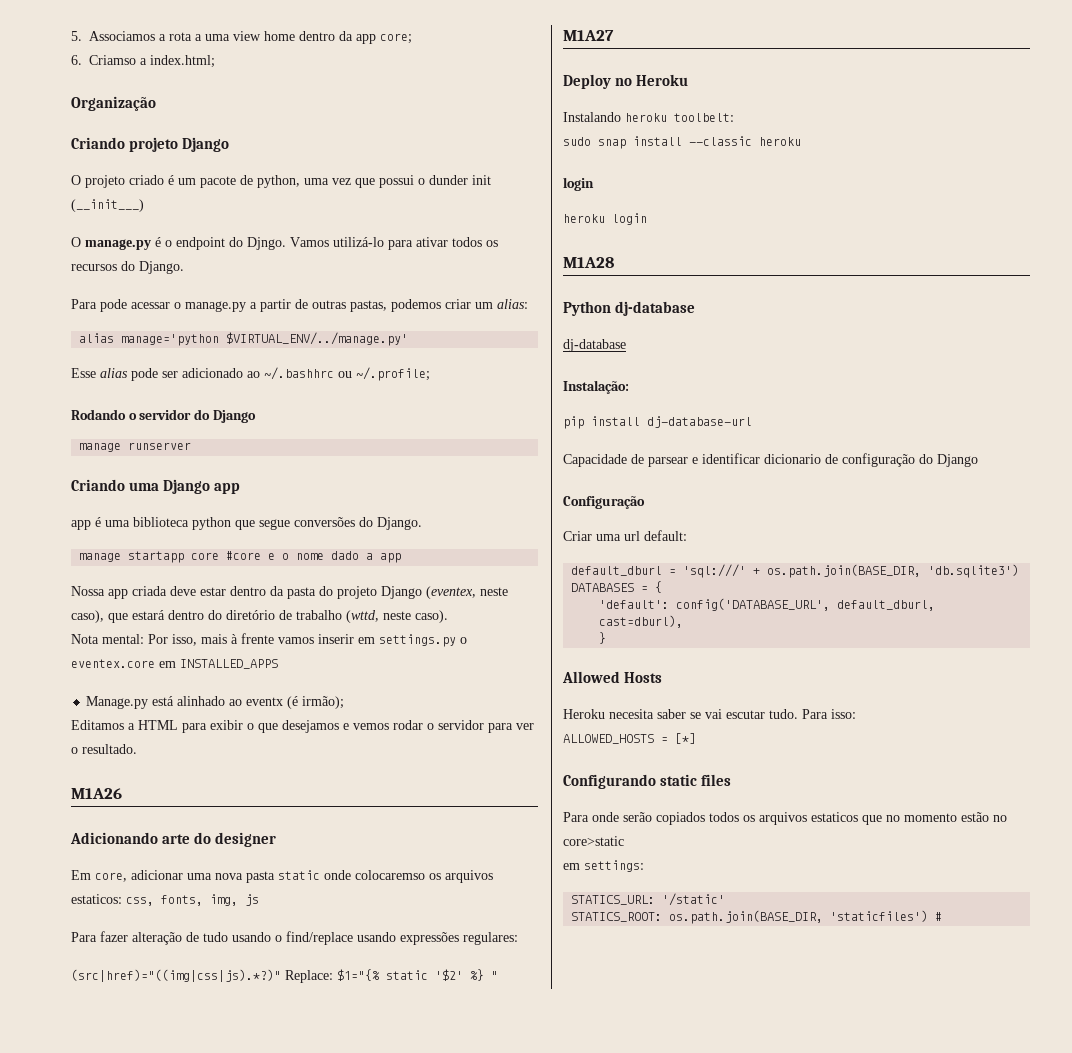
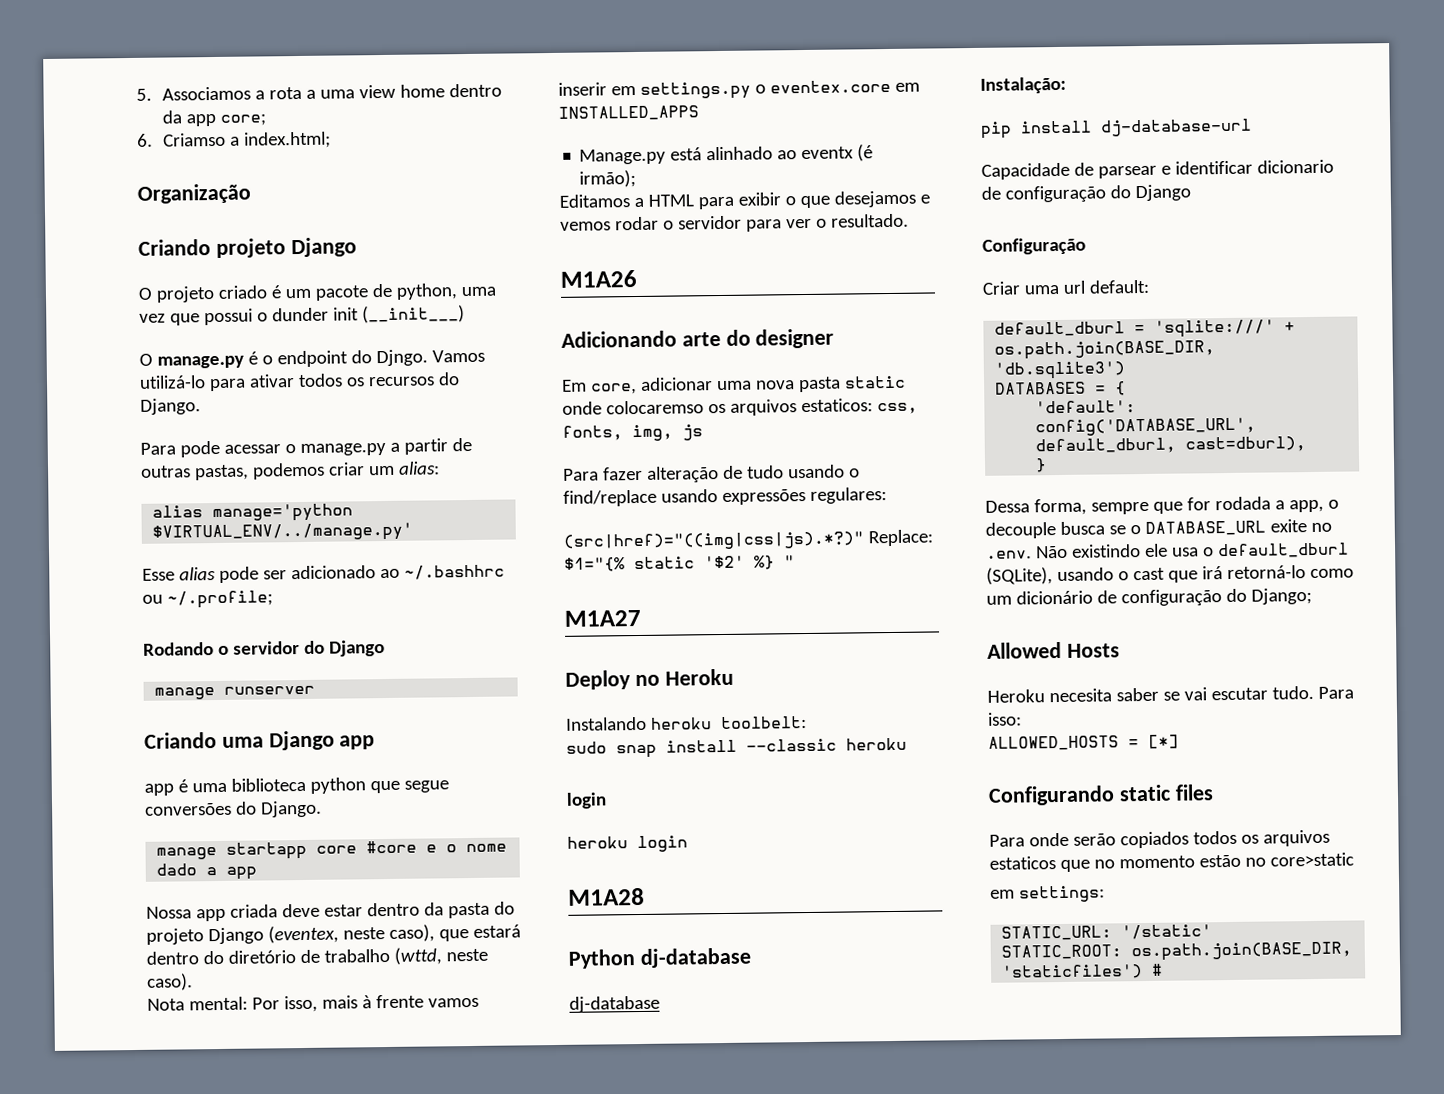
- default_dburl = 'sql:///' + os.path.join(BASE_DIR, 'db.sqlite3')
+ default_dburl = 'sqlite:///' + os.path.join(BASE_DIR, 'db.sqlite3')
+ Dessa forma, sempre que for rodada a app, o decouple busca se o DATABASE_URL exite no .env. Não existindo ele usa o default_dburl (SQLite), usando o cast que irá retorná-lo como um dicionário de configuração do Django;
- STATICS_URL: '/static'
+ STATIC_URL: '/static'
- STATICS_ROOT: os.path.join(BASE_DIR, 'staticfiles') #
+ STATIC_ROOT: os.path.join(BASE_DIR, 'staticfiles') #

